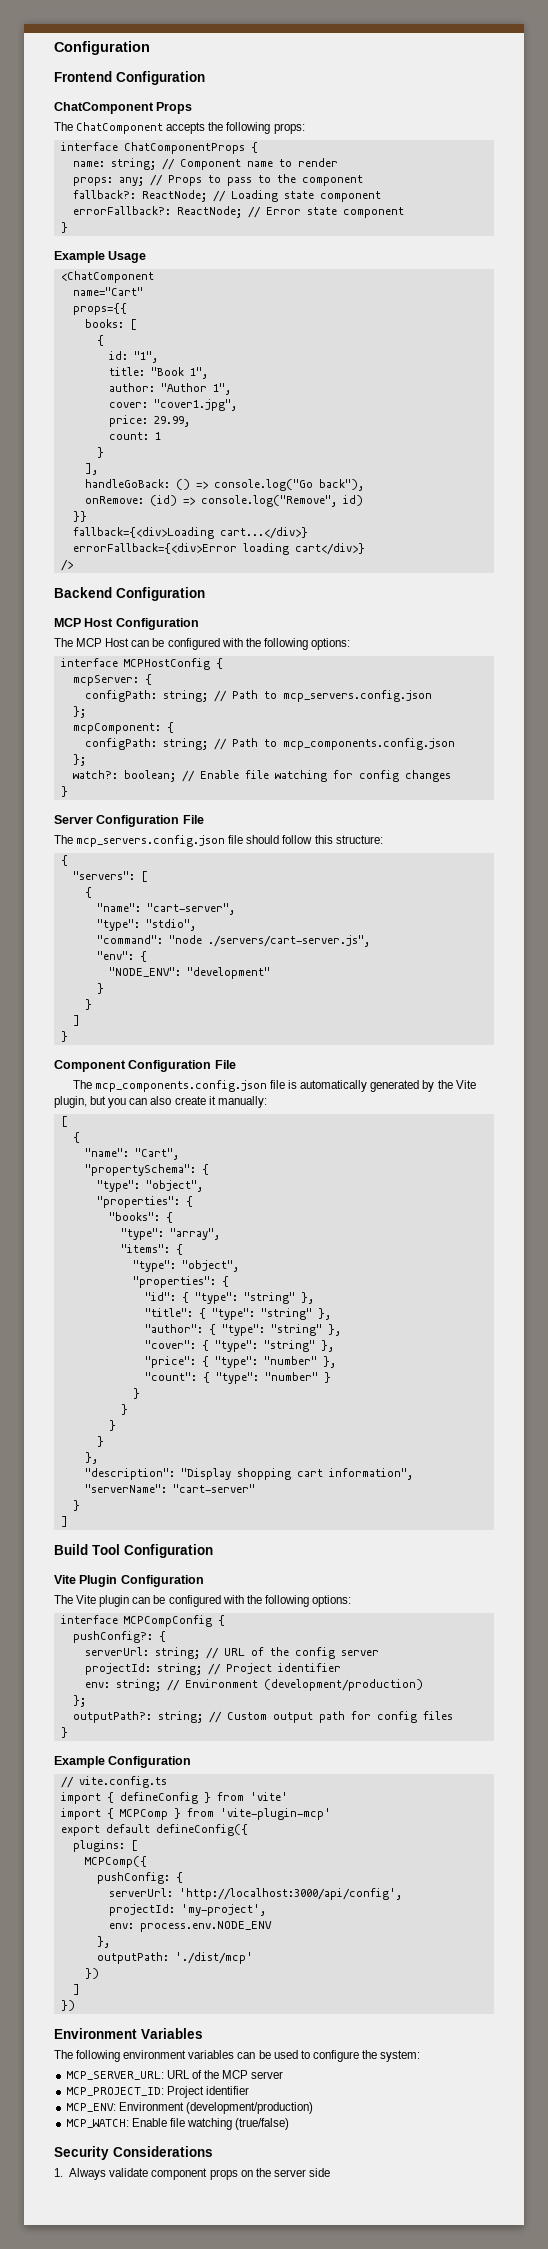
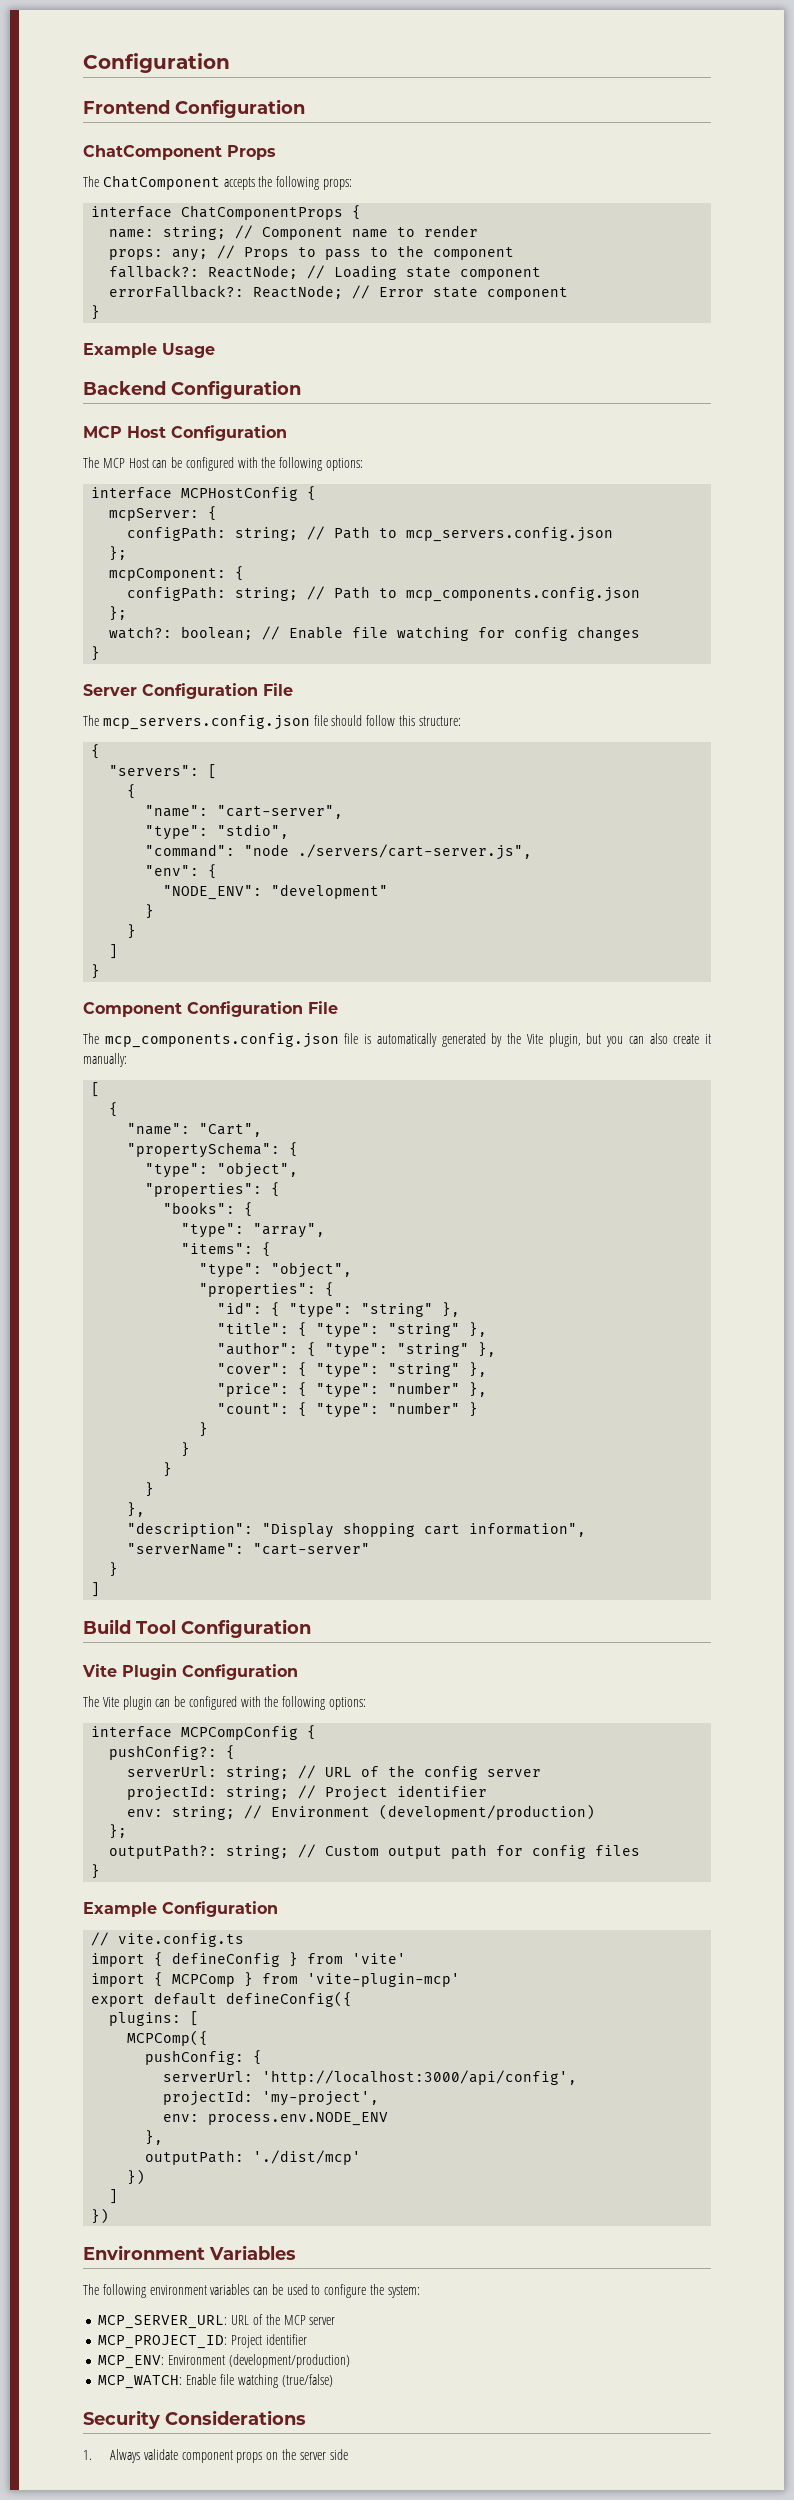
- <ChatComponent
- name="Cart"
- props={{
- books: [
- {
- id: "1",
- title: "Book 1",
- author: "Author 1",
- cover: "cover1.jpg",
- price: 29.99,
- count: 1
- }
- ],
- handleGoBack: () => console.log("Go back"),
- onRemove: (id) => console.log("Remove", id)
- }}
- fallback={<div>Loading cart...</div>}
- errorFallback={<div>Error loading cart</div>}
- />

